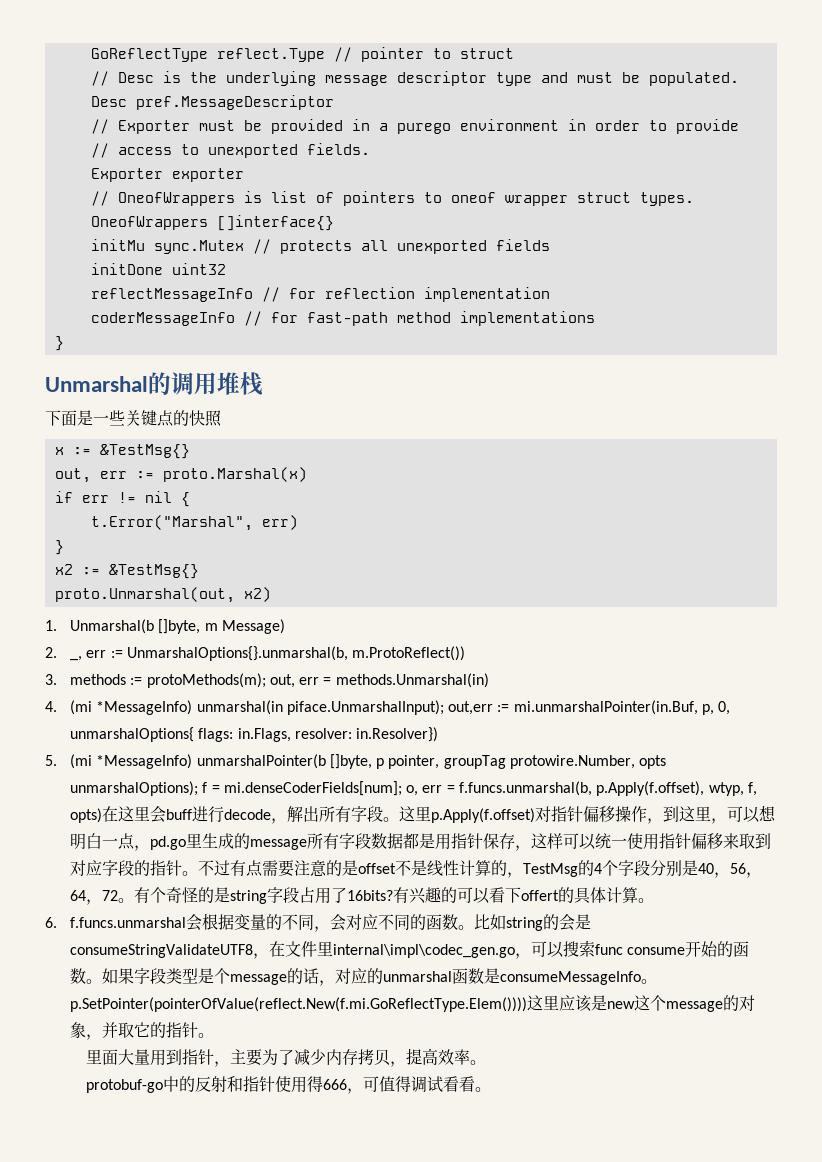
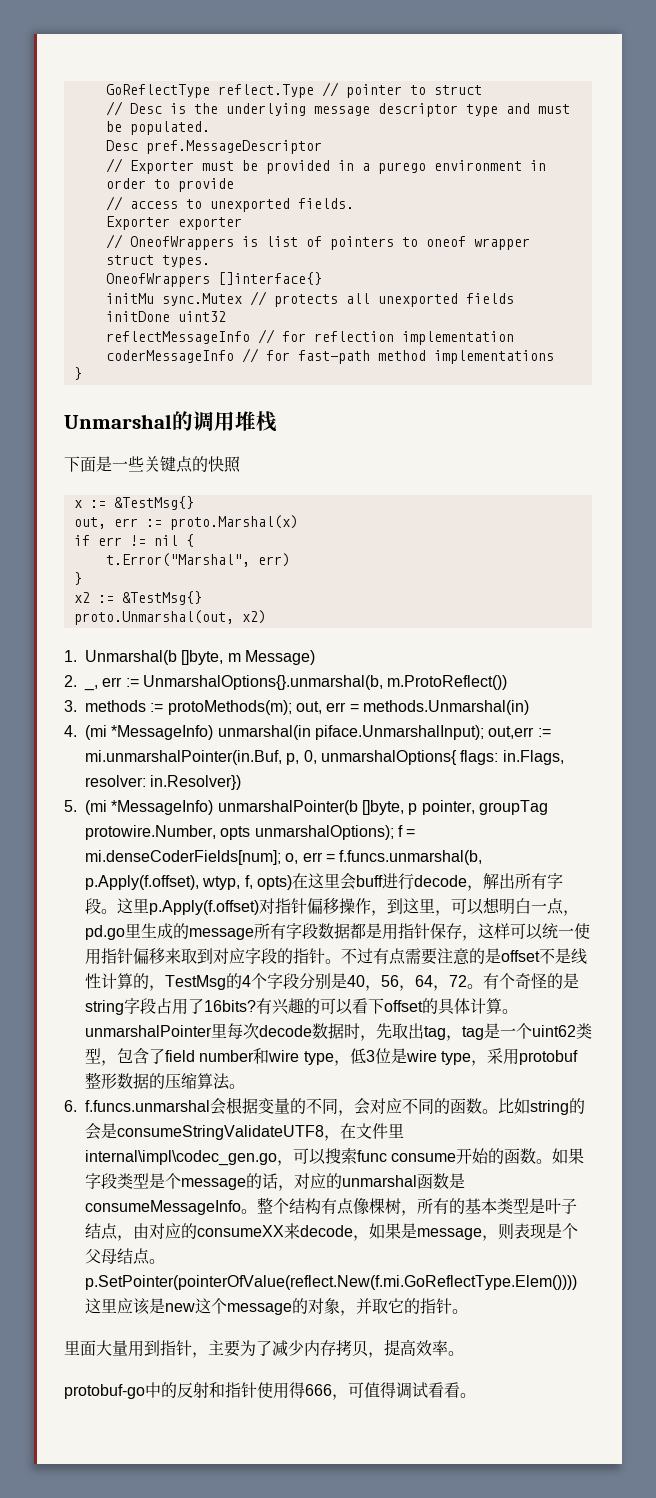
- 有兴趣的可以看下offert的具体计算。
+ 有兴趣的可以看下offset的具体计算。unmarshalPointer里每次decode数据时，先取出tag，tag是一个uint62类型，包含了field number和wire type，低3位是wire type，采用protobuf整形数据的压缩算法。
- 如果字段类型是个message的话，对应的unmarshal函数是consumeMessageInfo。p.SetPointer(pointerOfValue(reflect.New(f.mi.GoReflectType.Elem())))这里应该是new这个message的对象，并取它的指针。
+ 如果字段类型是个message的话，对应的unmarshal函数是consumeMessageInfo。整个结构有点像棵树，所有的基本类型是叶子结点，由对应的consumeXX来decode，如果是message，则表现是个父母结点。p.SetPointer(pointerOfValue(reflect.New(f.mi.GoReflectType.Elem())))这里应该是new这个message的对象，并取它的指针。

